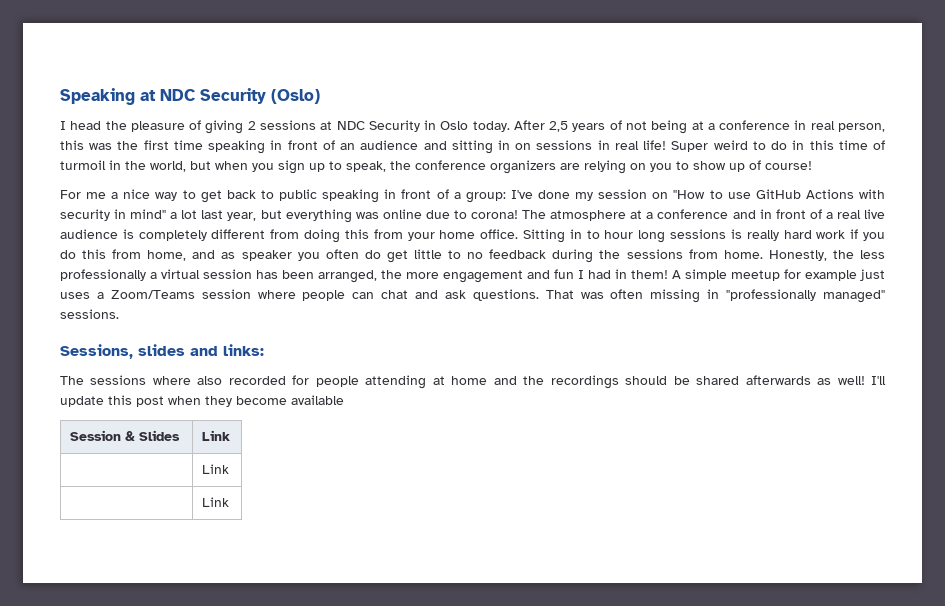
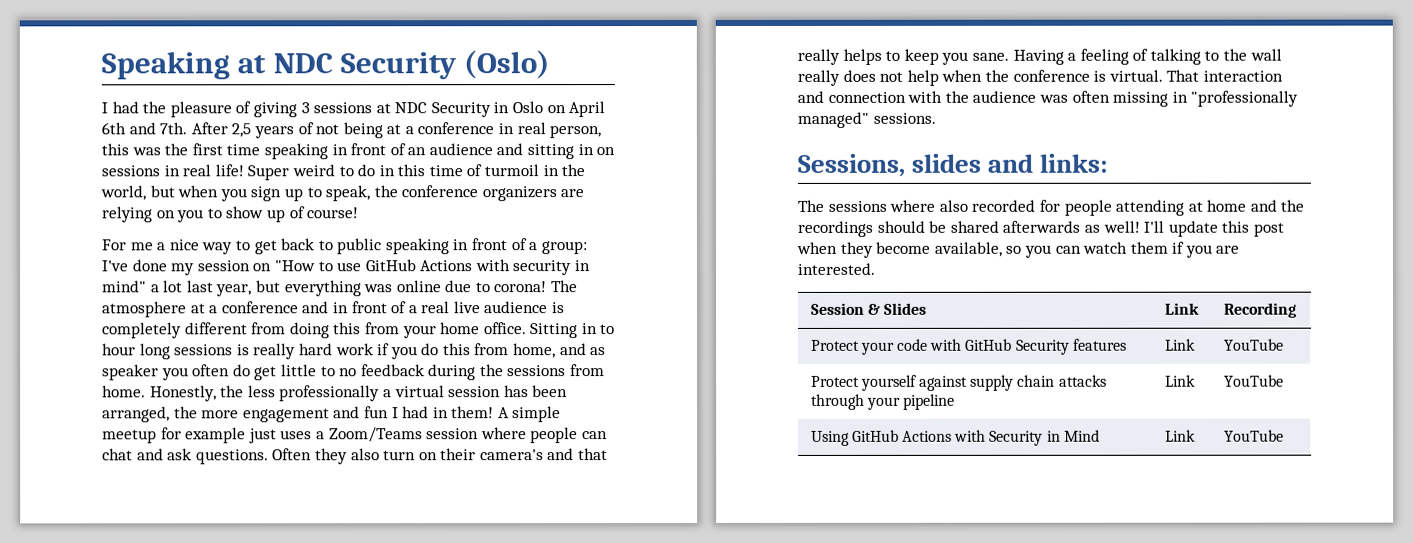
- I head the pleasure of giving 2 sessions at NDC Security in Oslo today.
+ I had the pleasure of giving 3 sessions at NDC Security in Oslo on April 6th and 7th.
- That was often missing in "professionally managed" sessions.
+ Often they also turn on their camera's and that really helps to keep you sane. Having a feeling of talking to the wall really does not help when the conference is virtual. That interaction and connection with the audience was often missing in "professionally managed" sessions.
- I'll update this post when they become available
- Session & Slides | Link
- | Link
- | Link
+ I'll update this post when they become available, so you can watch them if you are interested.
+ Session & Slides | Link | Recording
+ Protect your code with GitHub Security features | Link | YouTube
+ Protect yourself against supply chain attacks through your pipeline | Link | YouTube
+ Using GitHub Actions with Security in Mind | Link | YouTube

